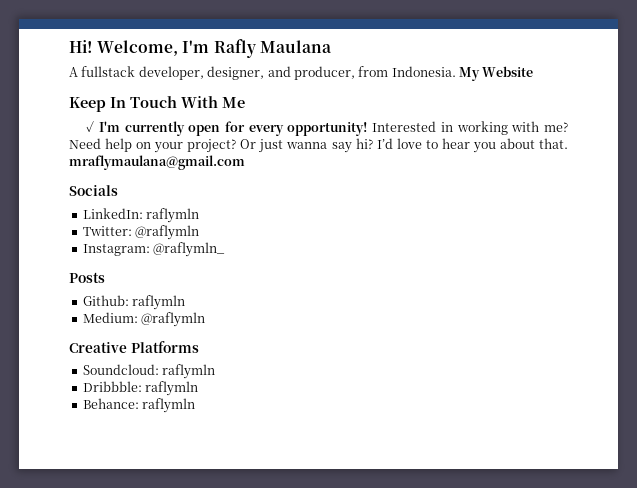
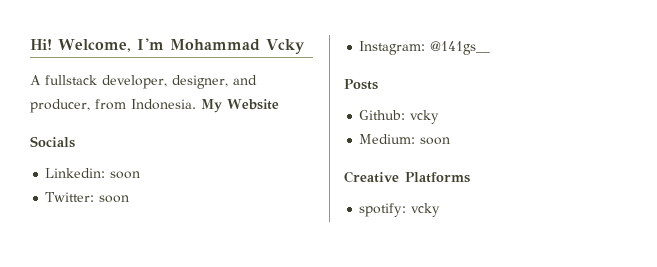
- Welcome, I'm Rafly Maulana
+ Welcome, I'm Mohammad Vcky
- Keep In Touch With Me
- ✓ I'm currently open for every opportunity! Interested in working with me? Need help on your project? Or just wanna say hi? I’d love to hear you about that. mraflymaulana@gmail.com
- LinkedIn: raflymln
+ Linkedin: soon
- Twitter: @raflymln
+ Twitter: soon
- Instagram: @raflymln_
+ Instagram: @141gs__
- Github: raflymln
+ Github: vcky
- Medium: @raflymln
+ Medium: soon
- Soundcloud: raflymln
- Dribbble: raflymln
- Behance: raflymln
+ spotify: vcky

